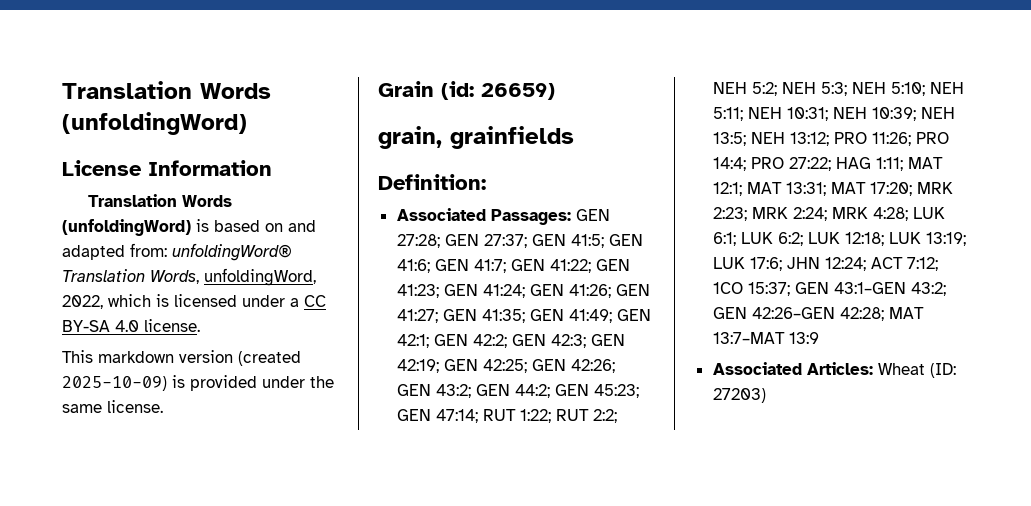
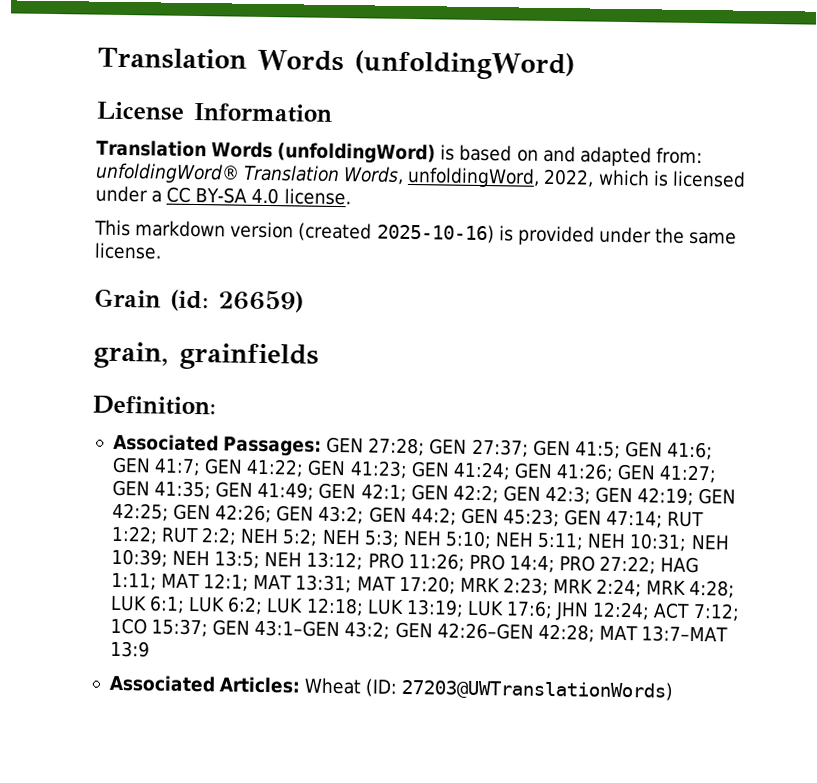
- This markdown version (created 2025-10-09) is provided under the same license.
+ This markdown version (created 2025-10-16) is provided under the same license.
- Associated Articles: Wheat (ID: 27203)
+ Associated Articles: Wheat (ID: 27203@UWTranslationWords)

